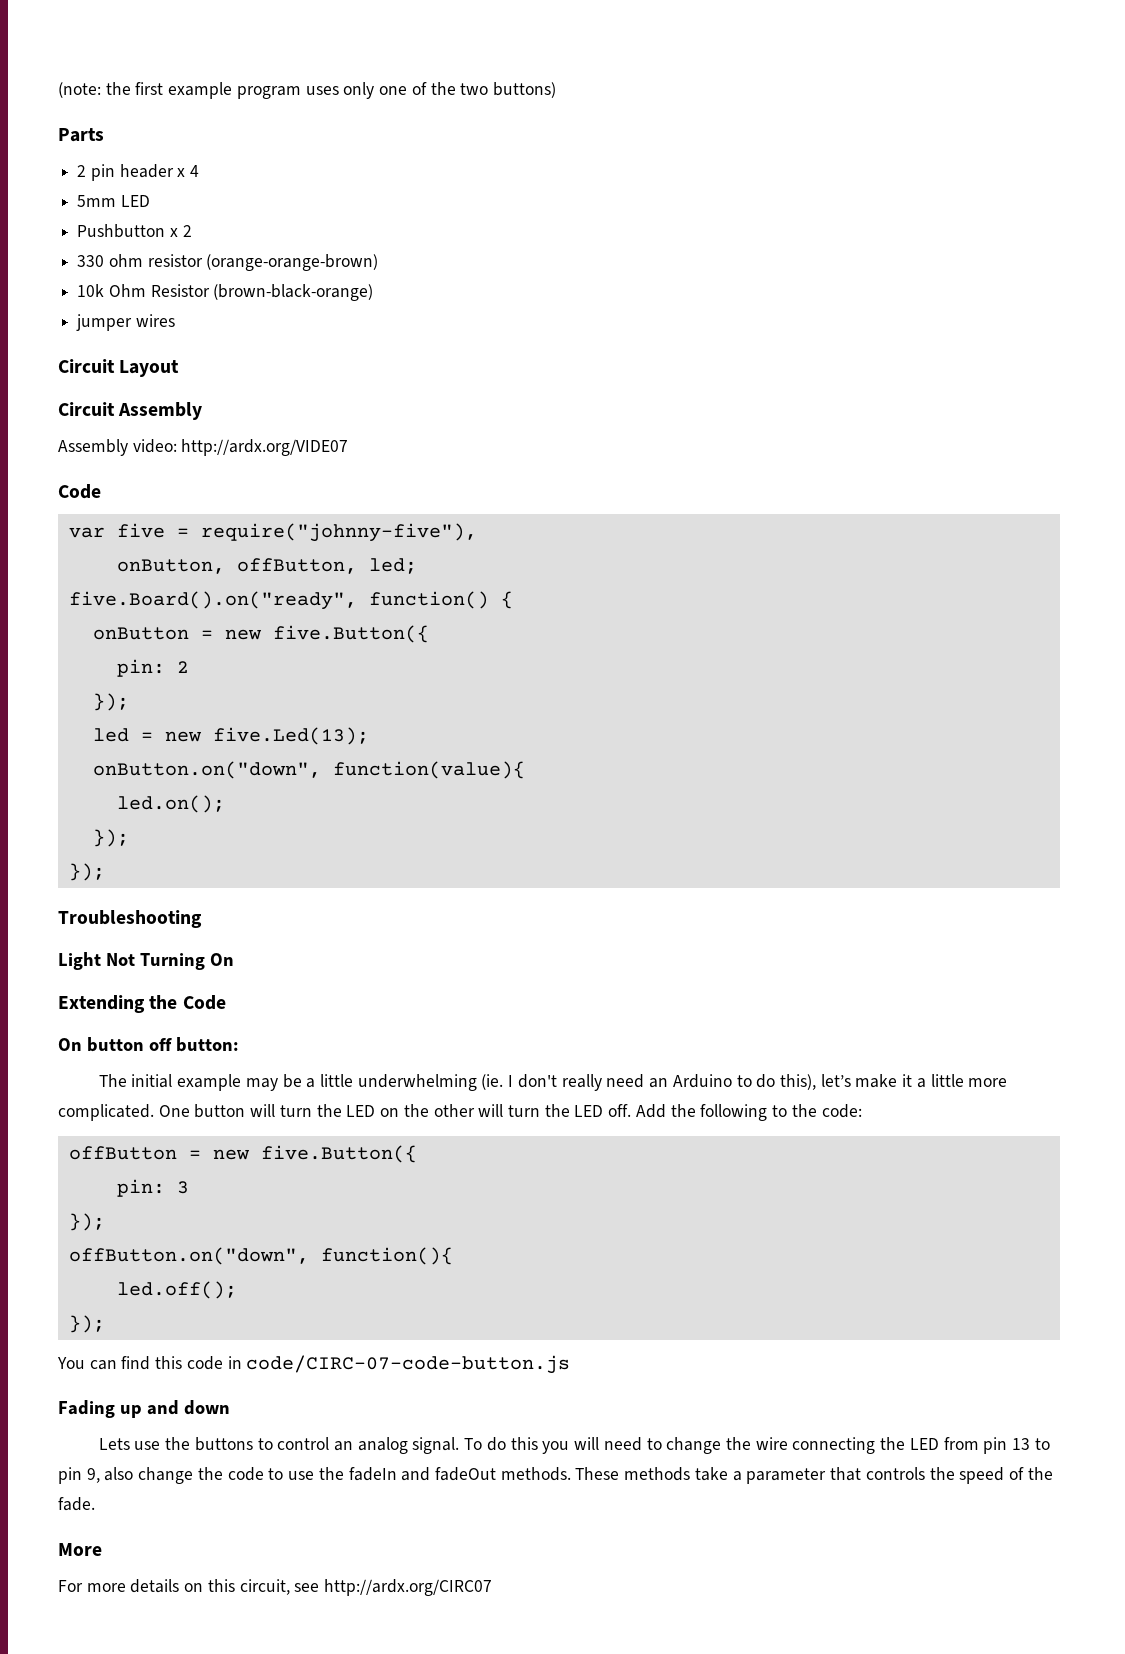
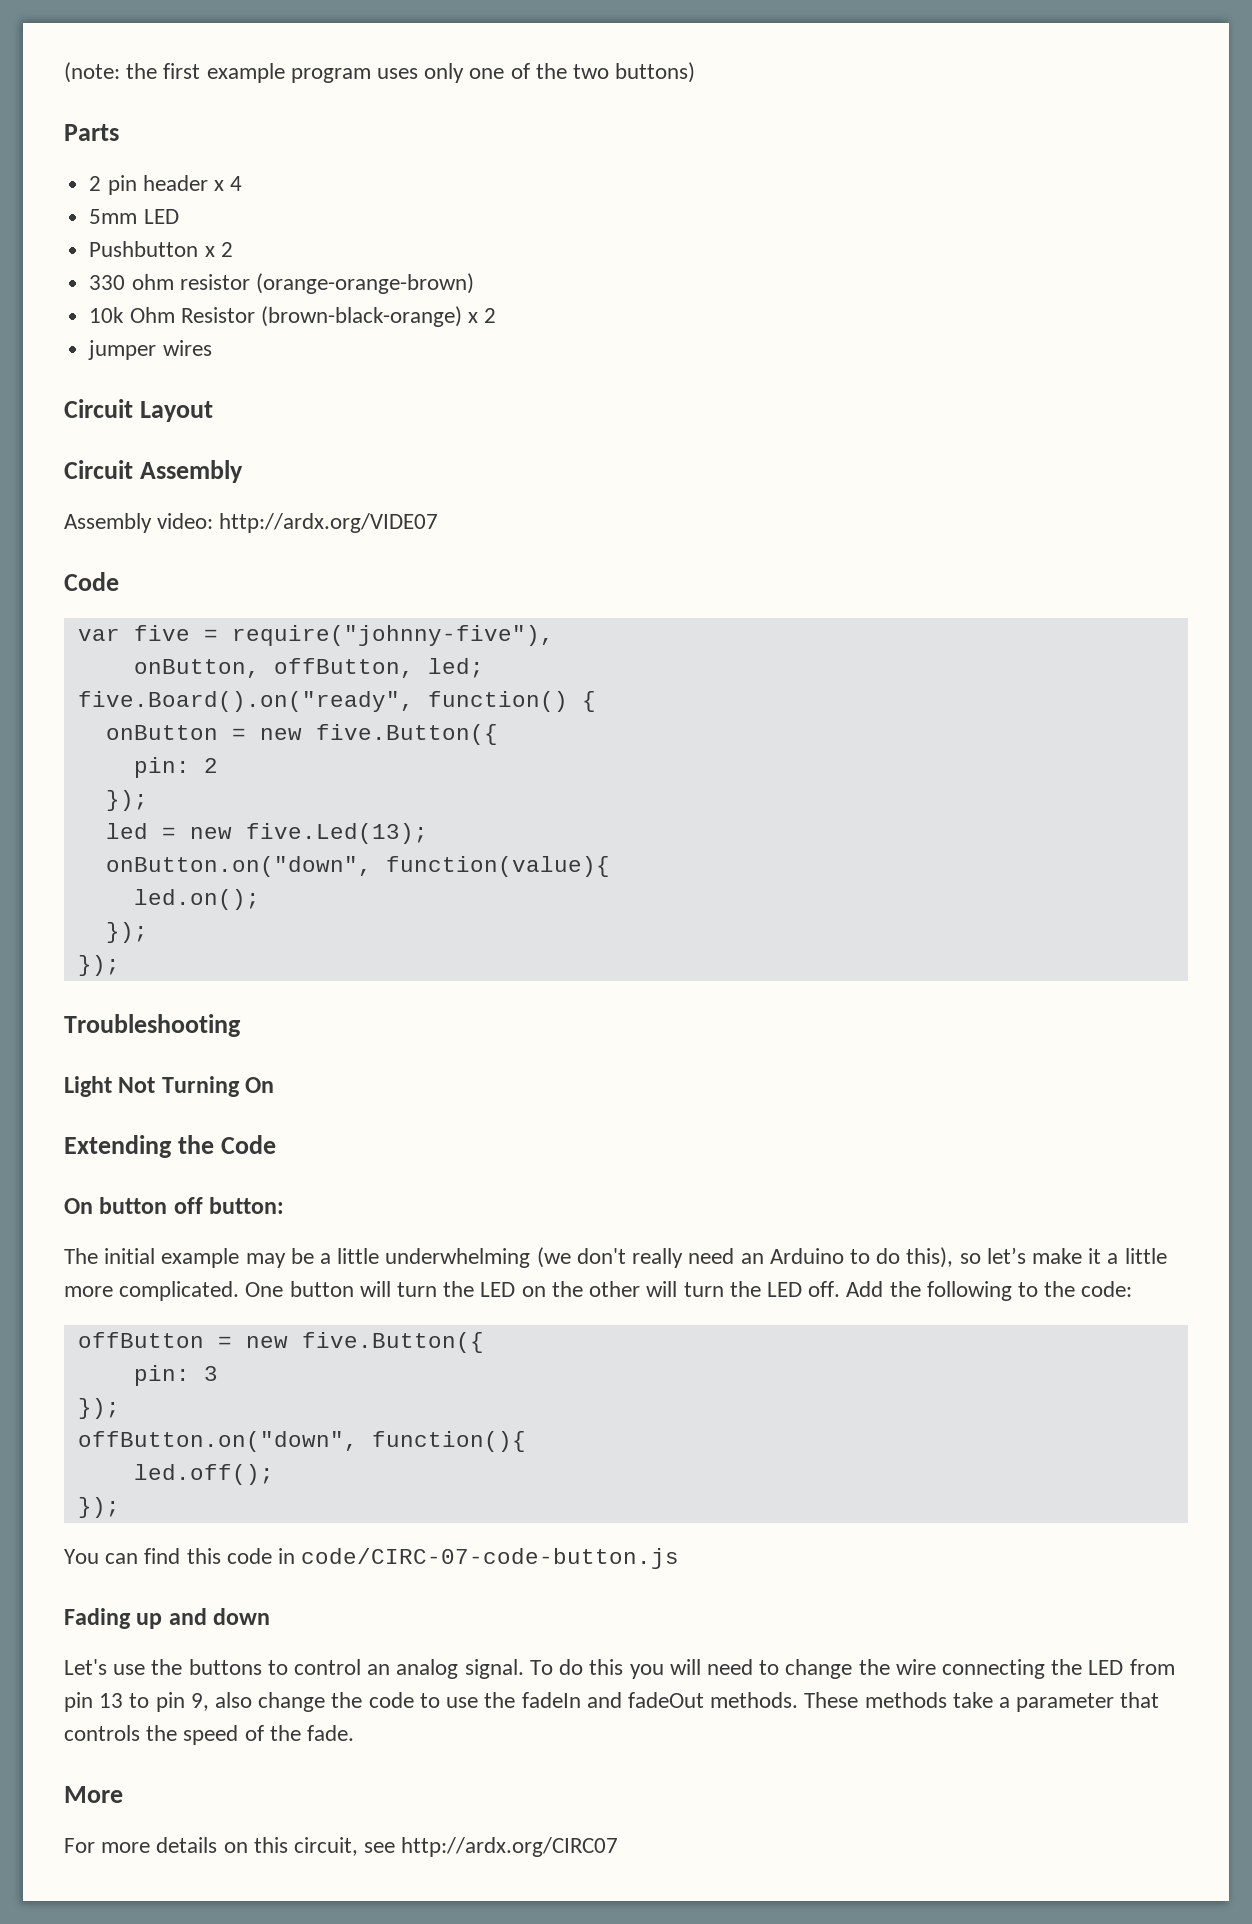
- 10k Ohm Resistor (brown-black-orange)
+ 10k Ohm Resistor (brown-black-orange) x 2
- The initial example may be a little underwhelming (ie. I don't really need an Arduino to do this), let’s make it a little more complicated.
+ The initial example may be a little underwhelming (we don't really need an Arduino to do this), so let’s make it a little more complicated.
- Lets use the buttons to control an analog signal.
+ Let's use the buttons to control an analog signal.

